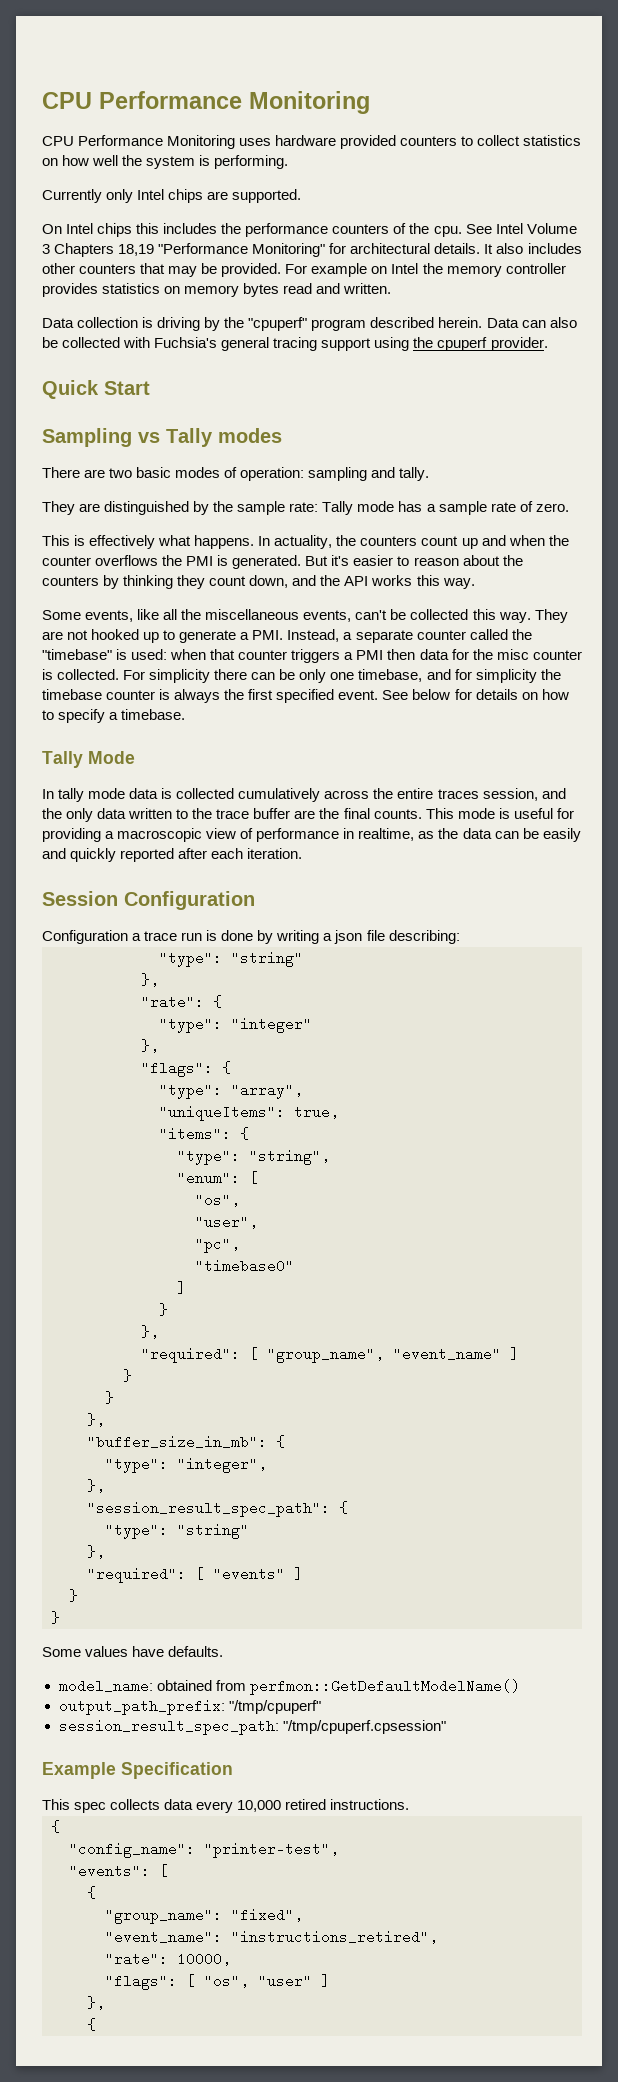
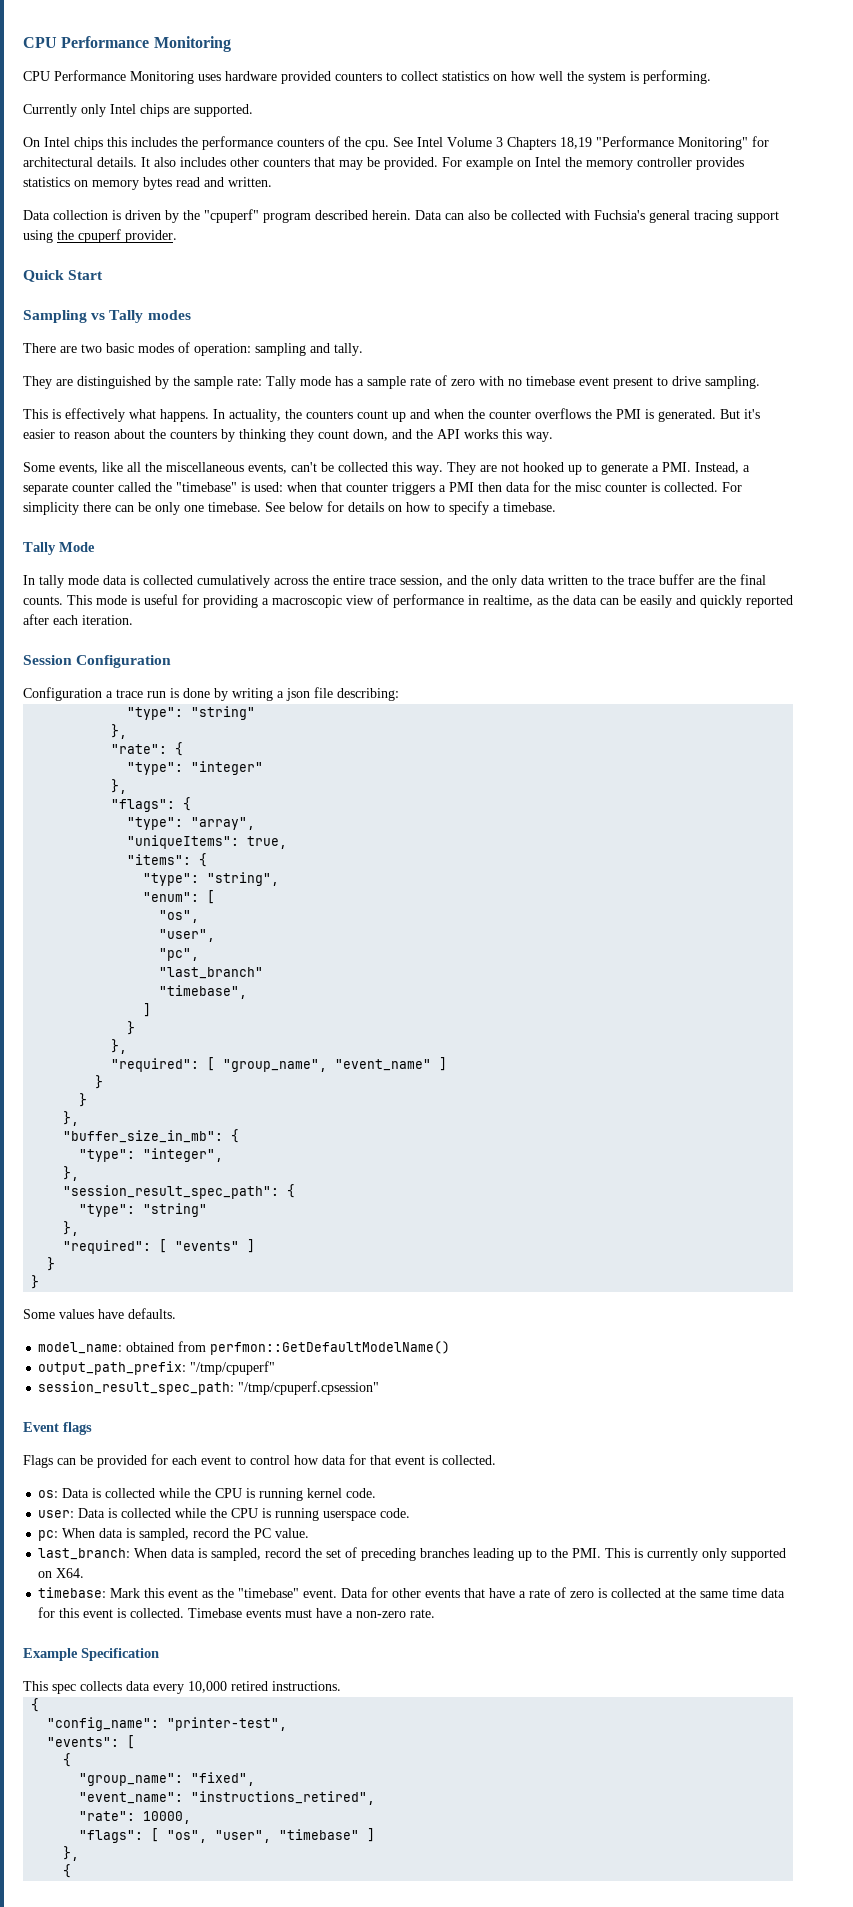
- Data collection is driving by the "cpuperf" program described herein.
+ Data collection is driven by the "cpuperf" program described herein.
- They are distinguished by the sample rate: Tally mode has a sample rate of zero.
+ They are distinguished by the sample rate: Tally mode has a sample rate of zero with no timebase event present to drive sampling.
- For simplicity there can be only one timebase, and for simplicity the timebase counter is always the first specified event.
+ For simplicity there can be only one timebase.
- In tally mode data is collected cumulatively across the entire traces session, and the only data written to the trace buffer are the final counts.
+ In tally mode data is collected cumulatively across the entire trace session, and the only data written to the trace buffer are the final counts.
- "timebase0"
+ "last_branch"
+ "timebase",
+ Event flags
+ Flags can be provided for each event to control how data for that event is collected.
+ os: Data is collected while the CPU is running kernel code.
+ user: Data is collected while the CPU is running userspace code.
+ pc: When data is sampled, record the PC value.
+ last_branch: When data is sampled, record the set of preceding branches leading up to the PMI. This is currently only supported on X64.
+ timebase: Mark this event as the "timebase" event. Data for other events that have a rate of zero is collected at the same time data for this event is collected. Timebase events must have a non-zero rate.
- "flags": [ "os", "user" ]
+ "flags": [ "os", "user", "timebase" ]

